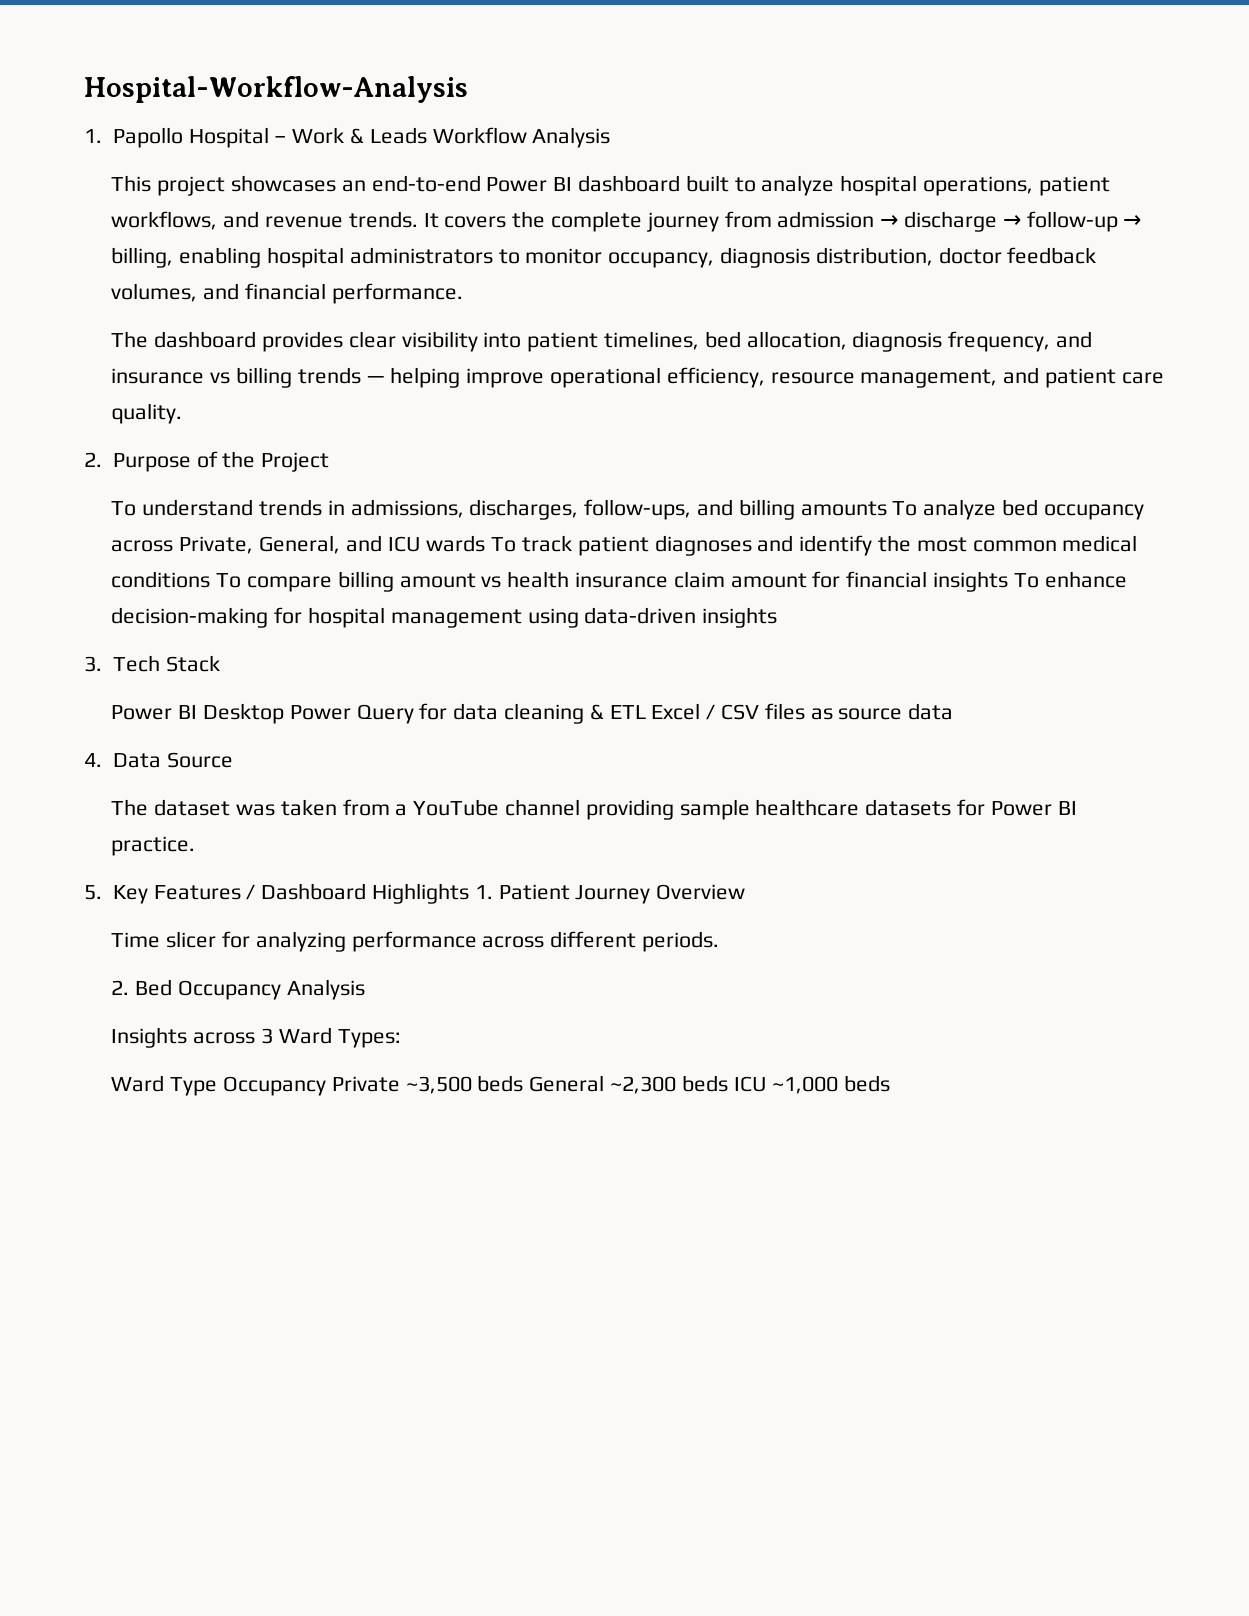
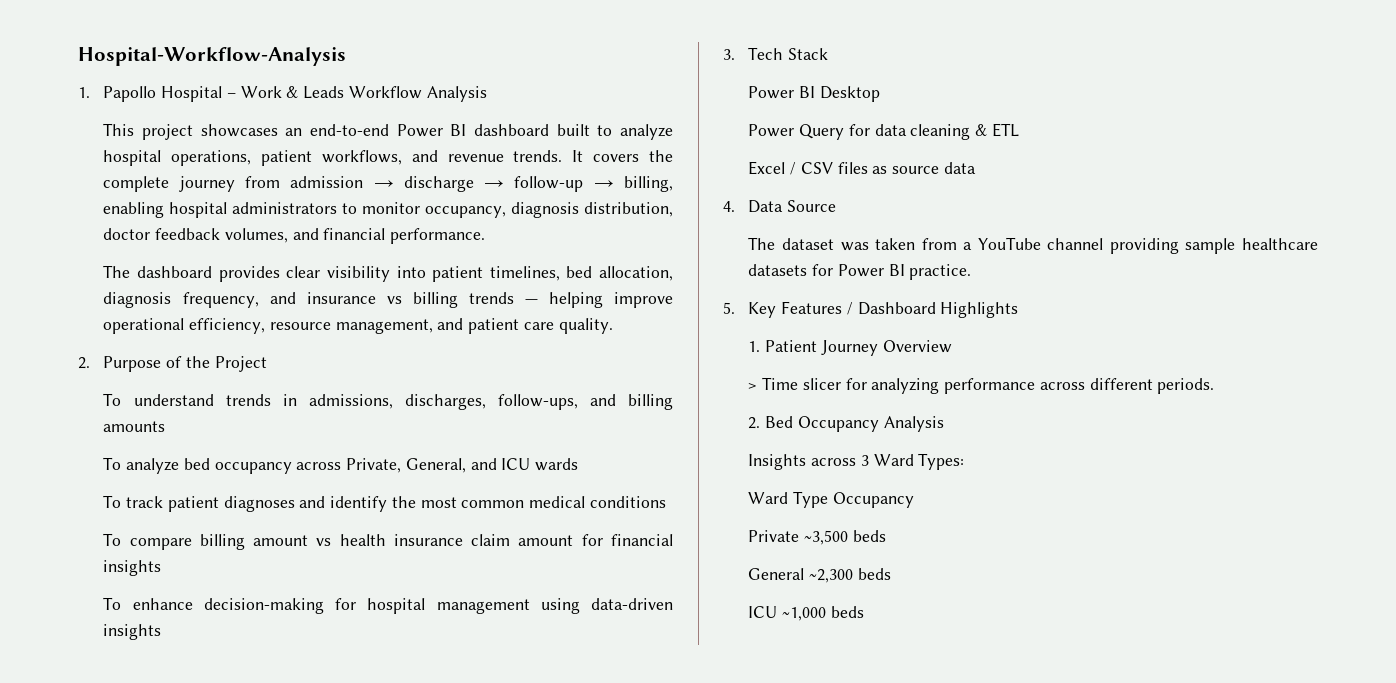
- To understand trends in admissions, discharges, follow-ups, and billing amounts To analyze bed occupancy across Private, General, and ICU wards To track patient diagnoses and identify the most common medical conditions To compare billing amount vs health insurance claim amount for financial insights To enhance decision-making for hospital management using data-driven insights
+ To understand trends in admissions, discharges, follow-ups, and billing amounts
+ To analyze bed occupancy across Private, General, and ICU wards
+ To track patient diagnoses and identify the most common medical conditions
+ To compare billing amount vs health insurance claim amount for financial insights
+ To enhance decision-making for hospital management using data-driven insights
- Power BI Desktop Power Query for data cleaning & ETL Excel / CSV files as source data
+ Power BI Desktop
+ Power Query for data cleaning & ETL
+ Excel / CSV files as source data
- 5. Key Features / Dashboard Highlights 1. Patient Journey Overview
+ 5. Key Features / Dashboard Highlights
+ 1. Patient Journey Overview
- Time slicer for analyzing performance across different periods.
+ > Time slicer for analyzing performance across different periods.
- Ward Type Occupancy Private ~3,500 beds General ~2,300 beds ICU ~1,000 beds
+ Ward Type Occupancy
+ Private ~3,500 beds
+ General ~2,300 beds
+ ICU ~1,000 beds

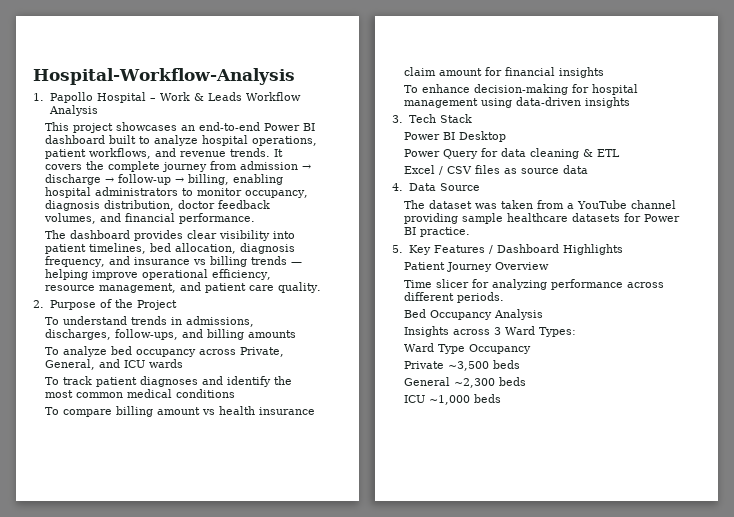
- 1. Patient Journey Overview
+ Patient Journey Overview
- > Time slicer for analyzing performance across different periods.
+ Time slicer for analyzing performance across different periods.
- 2. Bed Occupancy Analysis
+ Bed Occupancy Analysis

